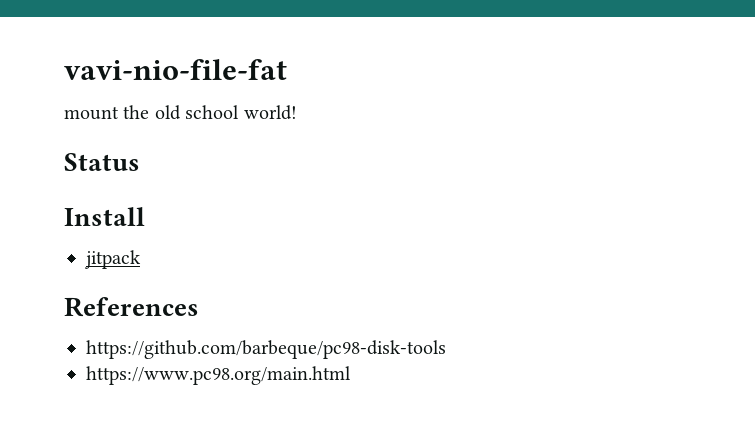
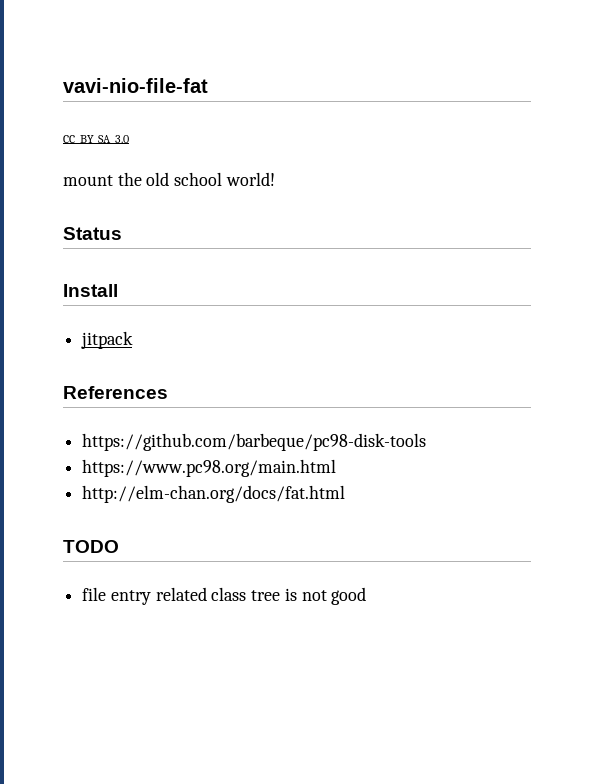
+ CC BY SA 3.0
+ http://elm-chan.org/docs/fat.html
+ TODO
+ file entry related class tree is not good

